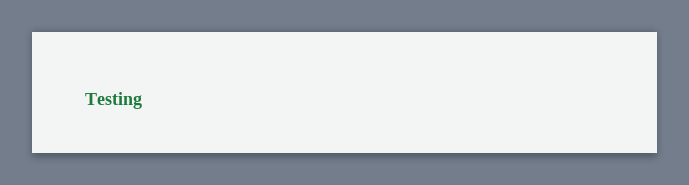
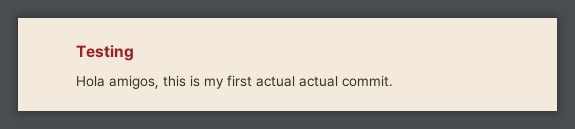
+ Hola amigos, this is my first actual actual commit.

